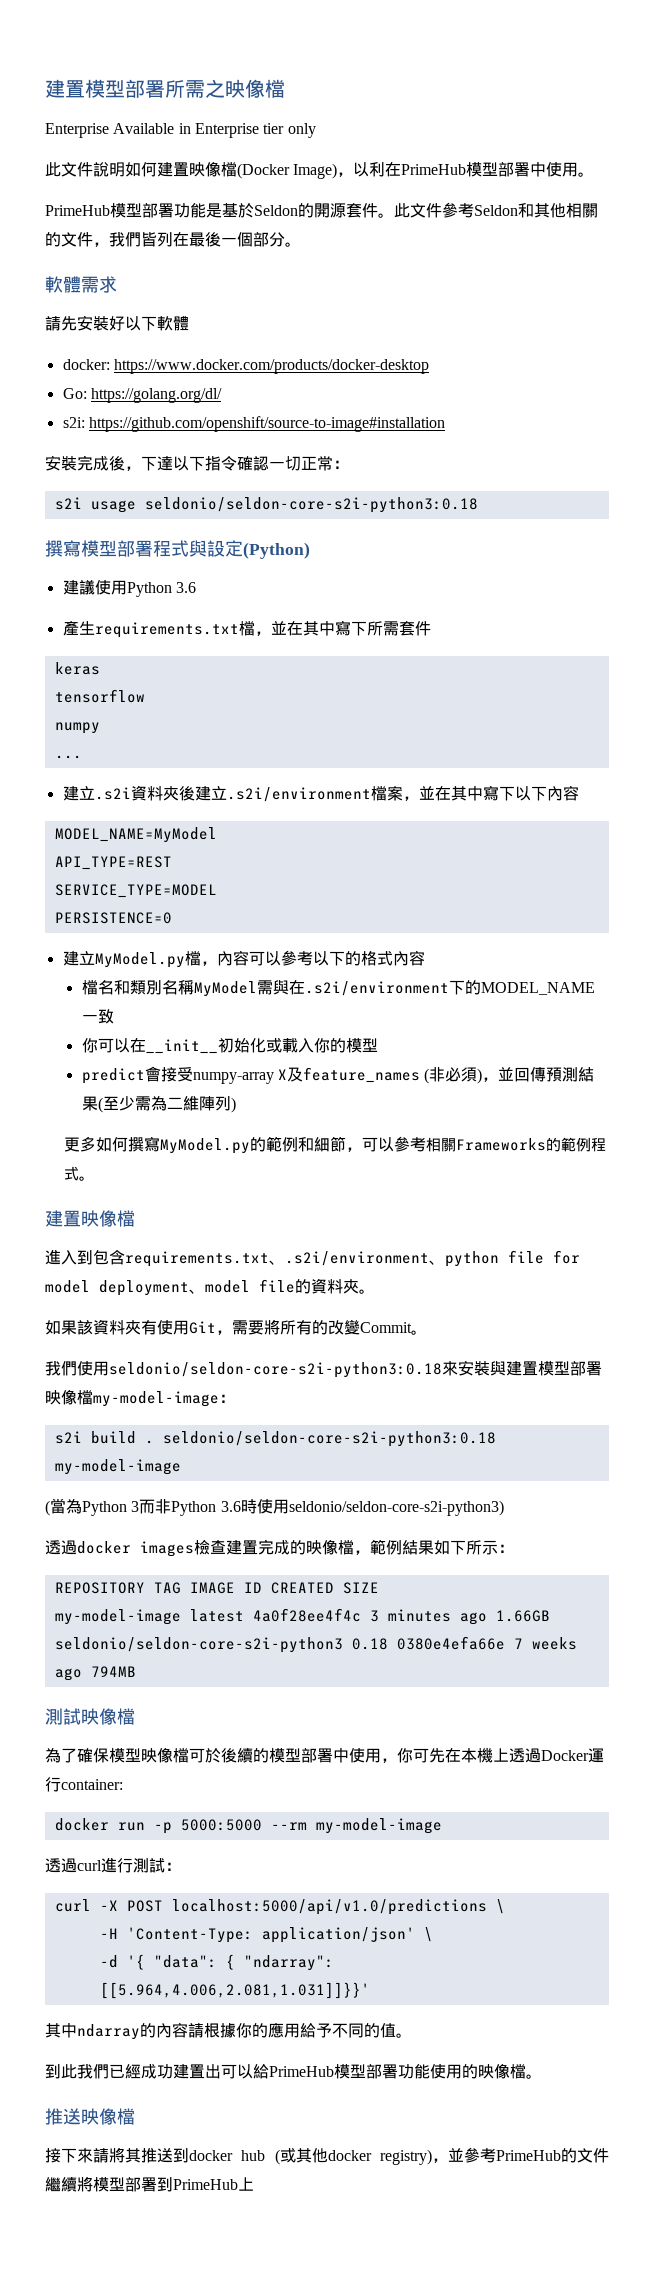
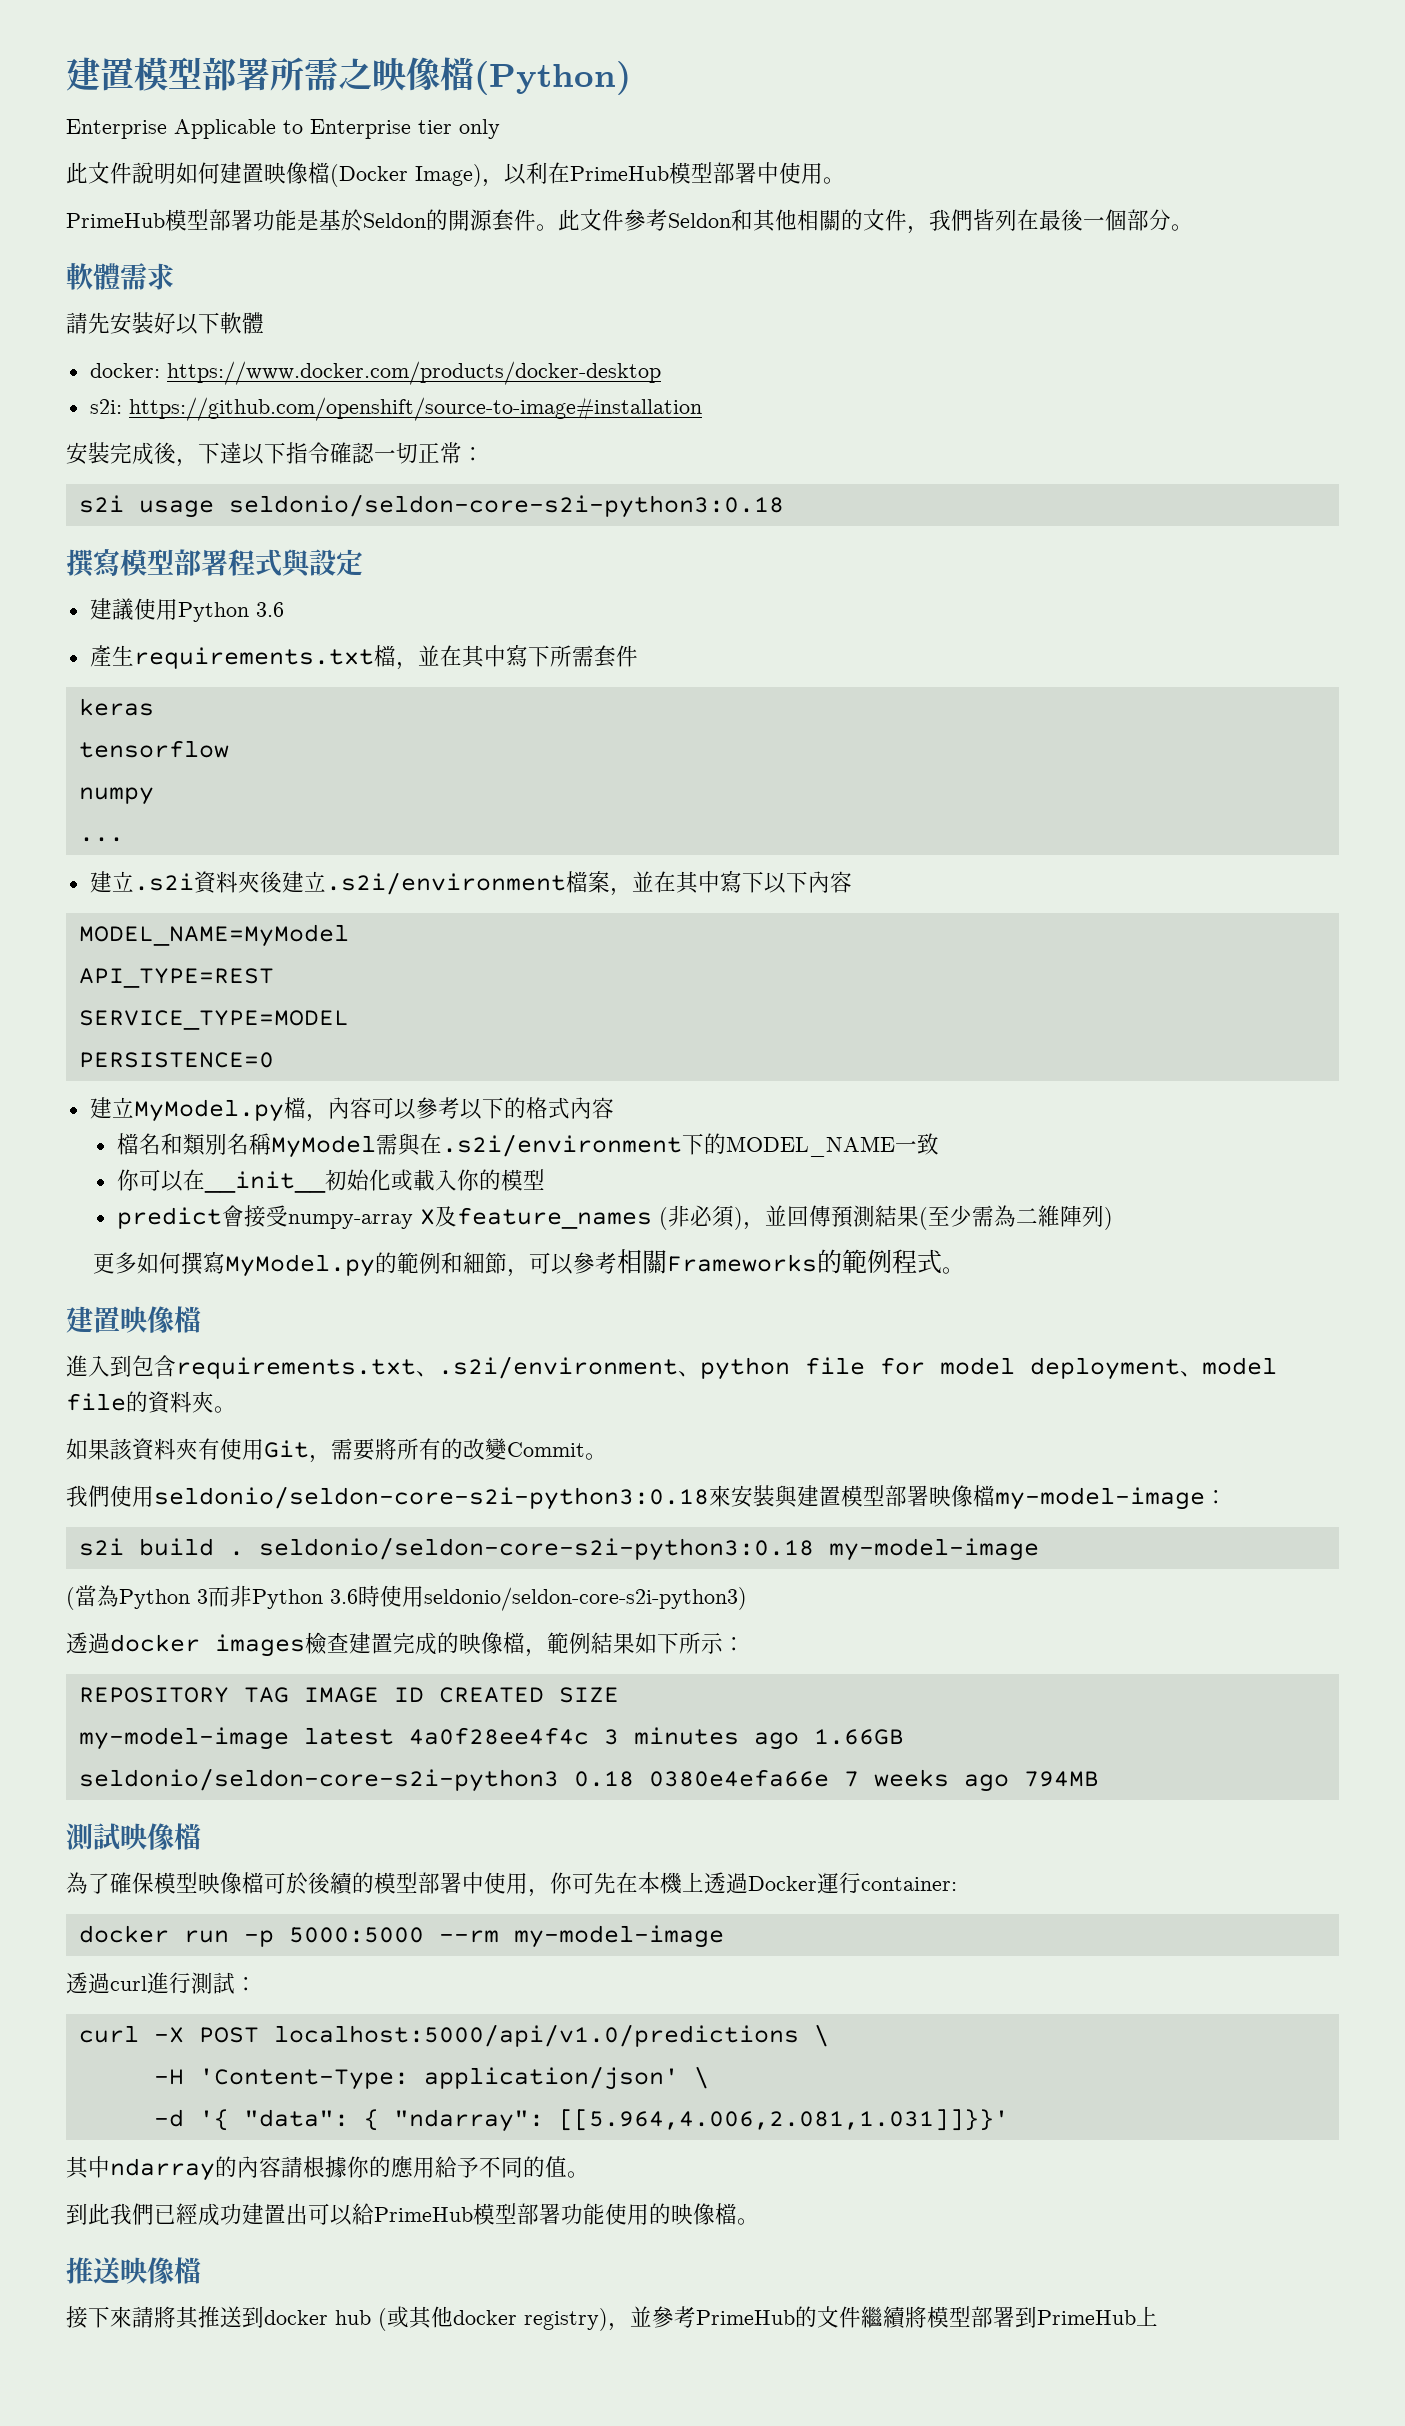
- 建置模型部署所需之映像檔
- Enterprise Available in Enterprise tier only
+ 建置模型部署所需之映像檔(Python)
+ Enterprise Applicable to Enterprise tier only
- Go: https://golang.org/dl/
- 撰寫模型部署程式與設定(Python)
+ 撰寫模型部署程式與設定

